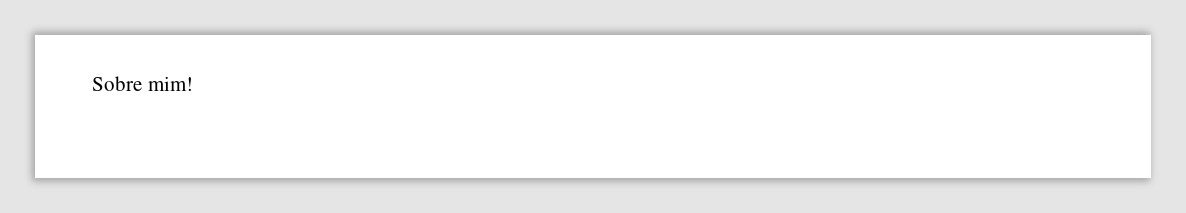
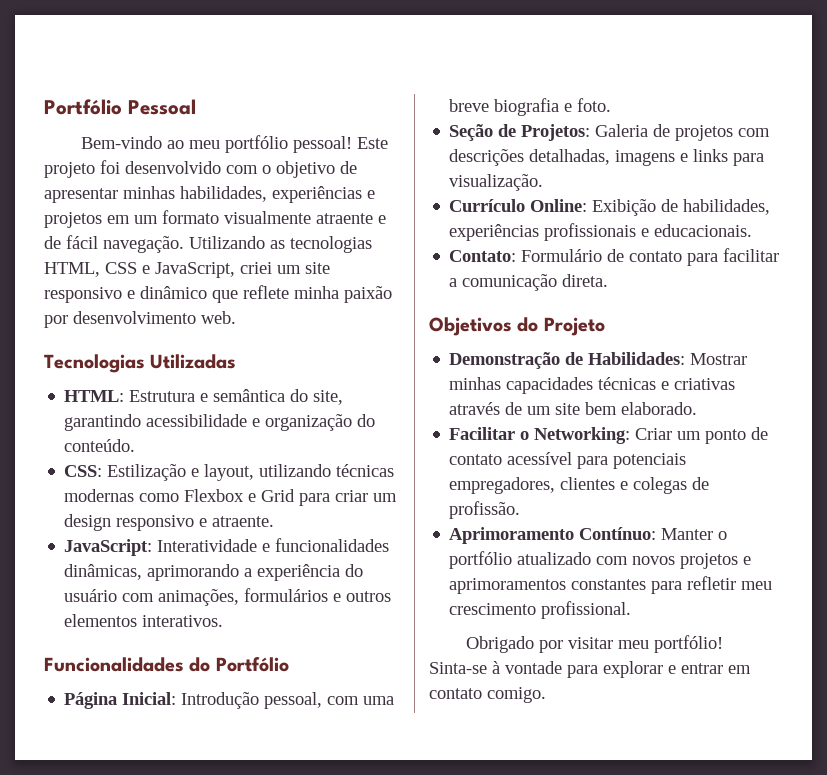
- Sobre mim!
+ Portfólio Pessoal
+ Bem-vindo ao meu portfólio pessoal! Este projeto foi desenvolvido com o objetivo de apresentar minhas habilidades, experiências e projetos em um formato visualmente atraente e de fácil navegação. Utilizando as tecnologias HTML, CSS e JavaScript, criei um site responsivo e dinâmico que reflete minha paixão por desenvolvimento web.
+ Tecnologias Utilizadas
+ HTML: Estrutura e semântica do site, garantindo acessibilidade e organização do conteúdo.
+ CSS: Estilização e layout, utilizando técnicas modernas como Flexbox e Grid para criar um design responsivo e atraente.
+ JavaScript: Interatividade e funcionalidades dinâmicas, aprimorando a experiência do usuário com animações, formulários e outros elementos interativos.
+ Funcionalidades do Portfólio
+ Página Inicial: Introdução pessoal, com uma breve biografia e foto.
+ Seção de Projetos: Galeria de projetos com descrições detalhadas, imagens e links para visualização.
+ Currículo Online: Exibição de habilidades, experiências profissionais e educacionais.
+ Contato: Formulário de contato para facilitar a comunicação direta.
+ Objetivos do Projeto
+ Demonstração de Habilidades: Mostrar minhas capacidades técnicas e criativas através de um site bem elaborado.
+ Facilitar o Networking: Criar um ponto de contato acessível para potenciais empregadores, clientes e colegas de profissão.
+ Aprimoramento Contínuo: Manter o portfólio atualizado com novos projetos e aprimoramentos constantes para refletir meu crescimento profissional.
+ Obrigado por visitar meu portfólio! Sinta-se à vontade para explorar e entrar em contato comigo.

